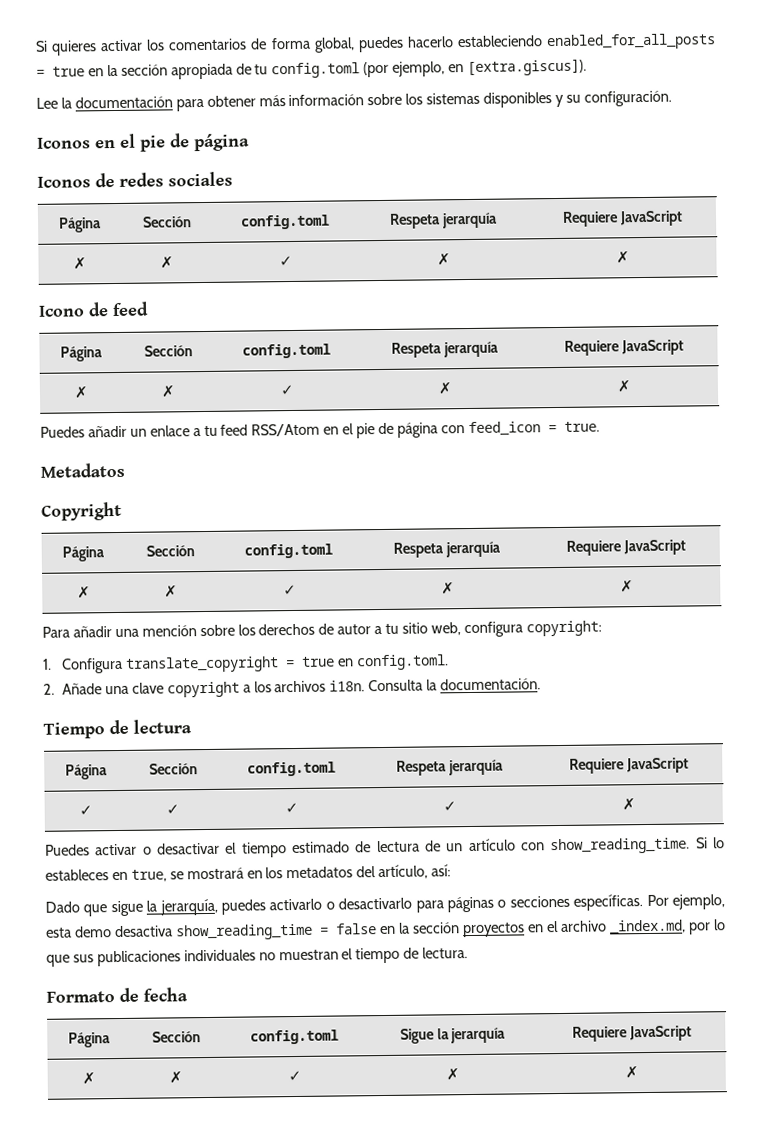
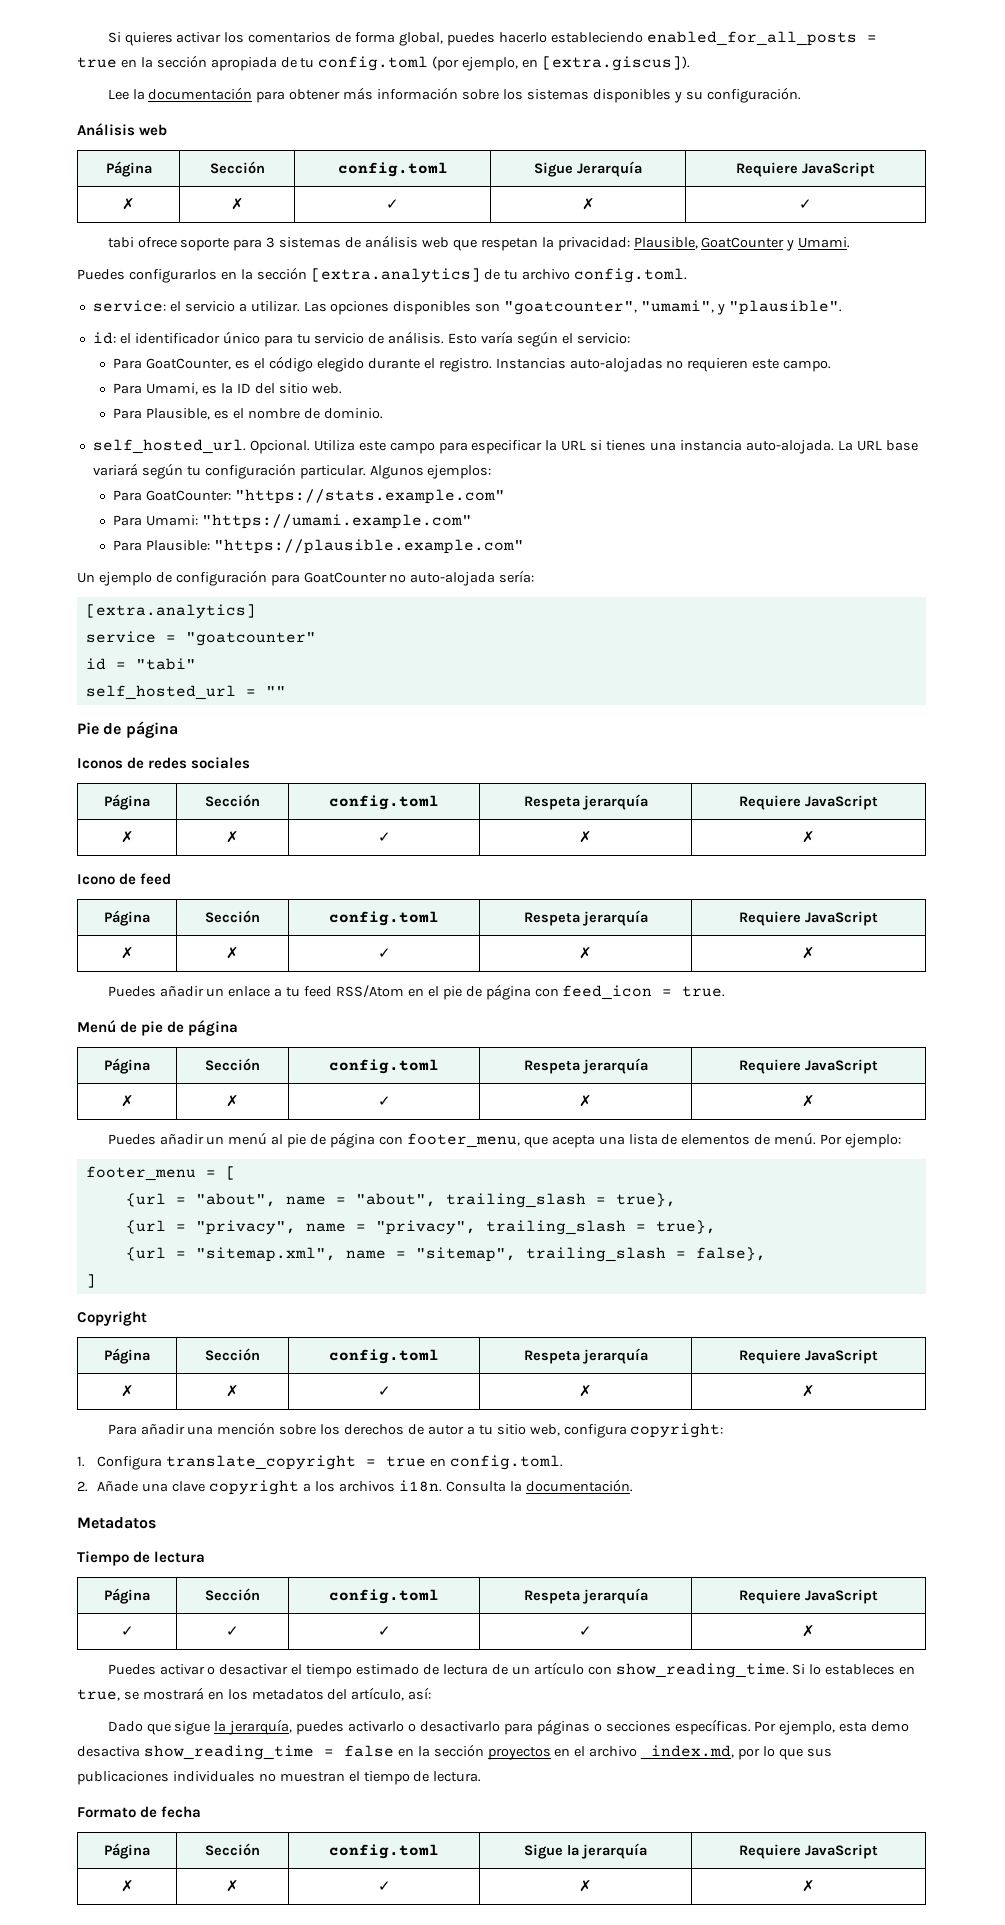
- Iconos en el pie de página
+ Análisis web
+ Página | Sección | config.toml | Sigue Jerarquía | Requiere JavaScript
+ ✗ | ✗ | ✓ | ✗ | ✓
+ tabi ofrece soporte para 3 sistemas de análisis web que respetan la privacidad: Plausible, GoatCounter y Umami.
+ Puedes configurarlos en la sección [extra.analytics] de tu archivo config.toml.
+ service: el servicio a utilizar. Las opciones disponibles son "goatcounter", "umami", y "plausible".
+ id: el identificador único para tu servicio de análisis. Esto varía según el servicio:
+ Para GoatCounter, es el código elegido durante el registro. Instancias auto-alojadas no requieren este campo.
+ Para Umami, es la ID del sitio web.
+ Para Plausible, es el nombre de dominio.
+ self_hosted_url. Opcional. Utiliza este campo para especificar la URL si tienes una instancia auto-alojada. La URL base variará según tu configuración particular. Algunos ejemplos:
+ Para GoatCounter: "https://stats.example.com"
+ Para Umami: "https://umami.example.com"
+ Para Plausible: "https://plausible.example.com"
+ Un ejemplo de configuración para GoatCounter no auto-alojada sería:
+ [extra.analytics]
+ service = "goatcounter"
+ id = "tabi"
+ self_hosted_url = ""
+ Pie de página
- Metadatos
+ Menú de pie de página
+ Página | Sección | config.toml | Respeta jerarquía | Requiere JavaScript
+ ✗ | ✗ | ✓ | ✗ | ✗
+ Puedes añadir un menú al pie de página con footer_menu, que acepta una lista de elementos de menú. Por ejemplo:
+ footer_menu = [
+ {url = "about", name = "about", trailing_slash = true},
+ {url = "privacy", name = "privacy", trailing_slash = true},
+ {url = "sitemap.xml", name = "sitemap", trailing_slash = false},
+ ]
+ Metadatos

